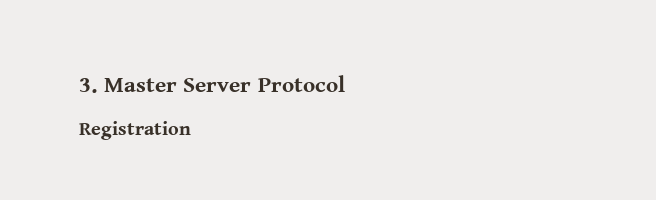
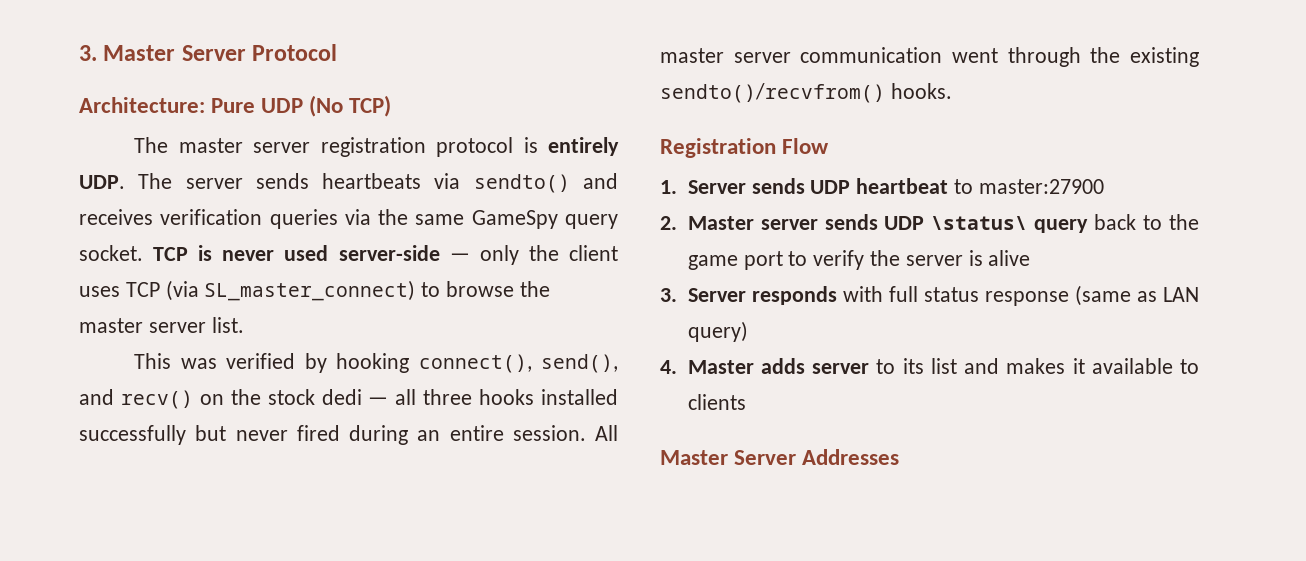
- Registration
+ Architecture: Pure UDP (No TCP)
+ The master server registration protocol is entirely UDP. The server sends heartbeats via sendto() and receives verification queries via the same GameSpy query socket. TCP is never used server-side — only the client uses TCP (via SL_master_connect) to browse the master server list.
+ This was verified by hooking connect(), send(), and recv() on the stock dedi — all three hooks installed successfully but never fired during an entire session. All master server communication went through the existing sendto()/recvfrom() hooks.
+ Registration Flow
+ 1. Server sends UDP heartbeat to master:27900
+ 2. Master server sends UDP \status\ query back to the game port to verify the server is alive
+ 3. Server responds with full status response (same as LAN query)
+ 4. Master adds server to its list and makes it available to clients
+ Master Server Addresses

